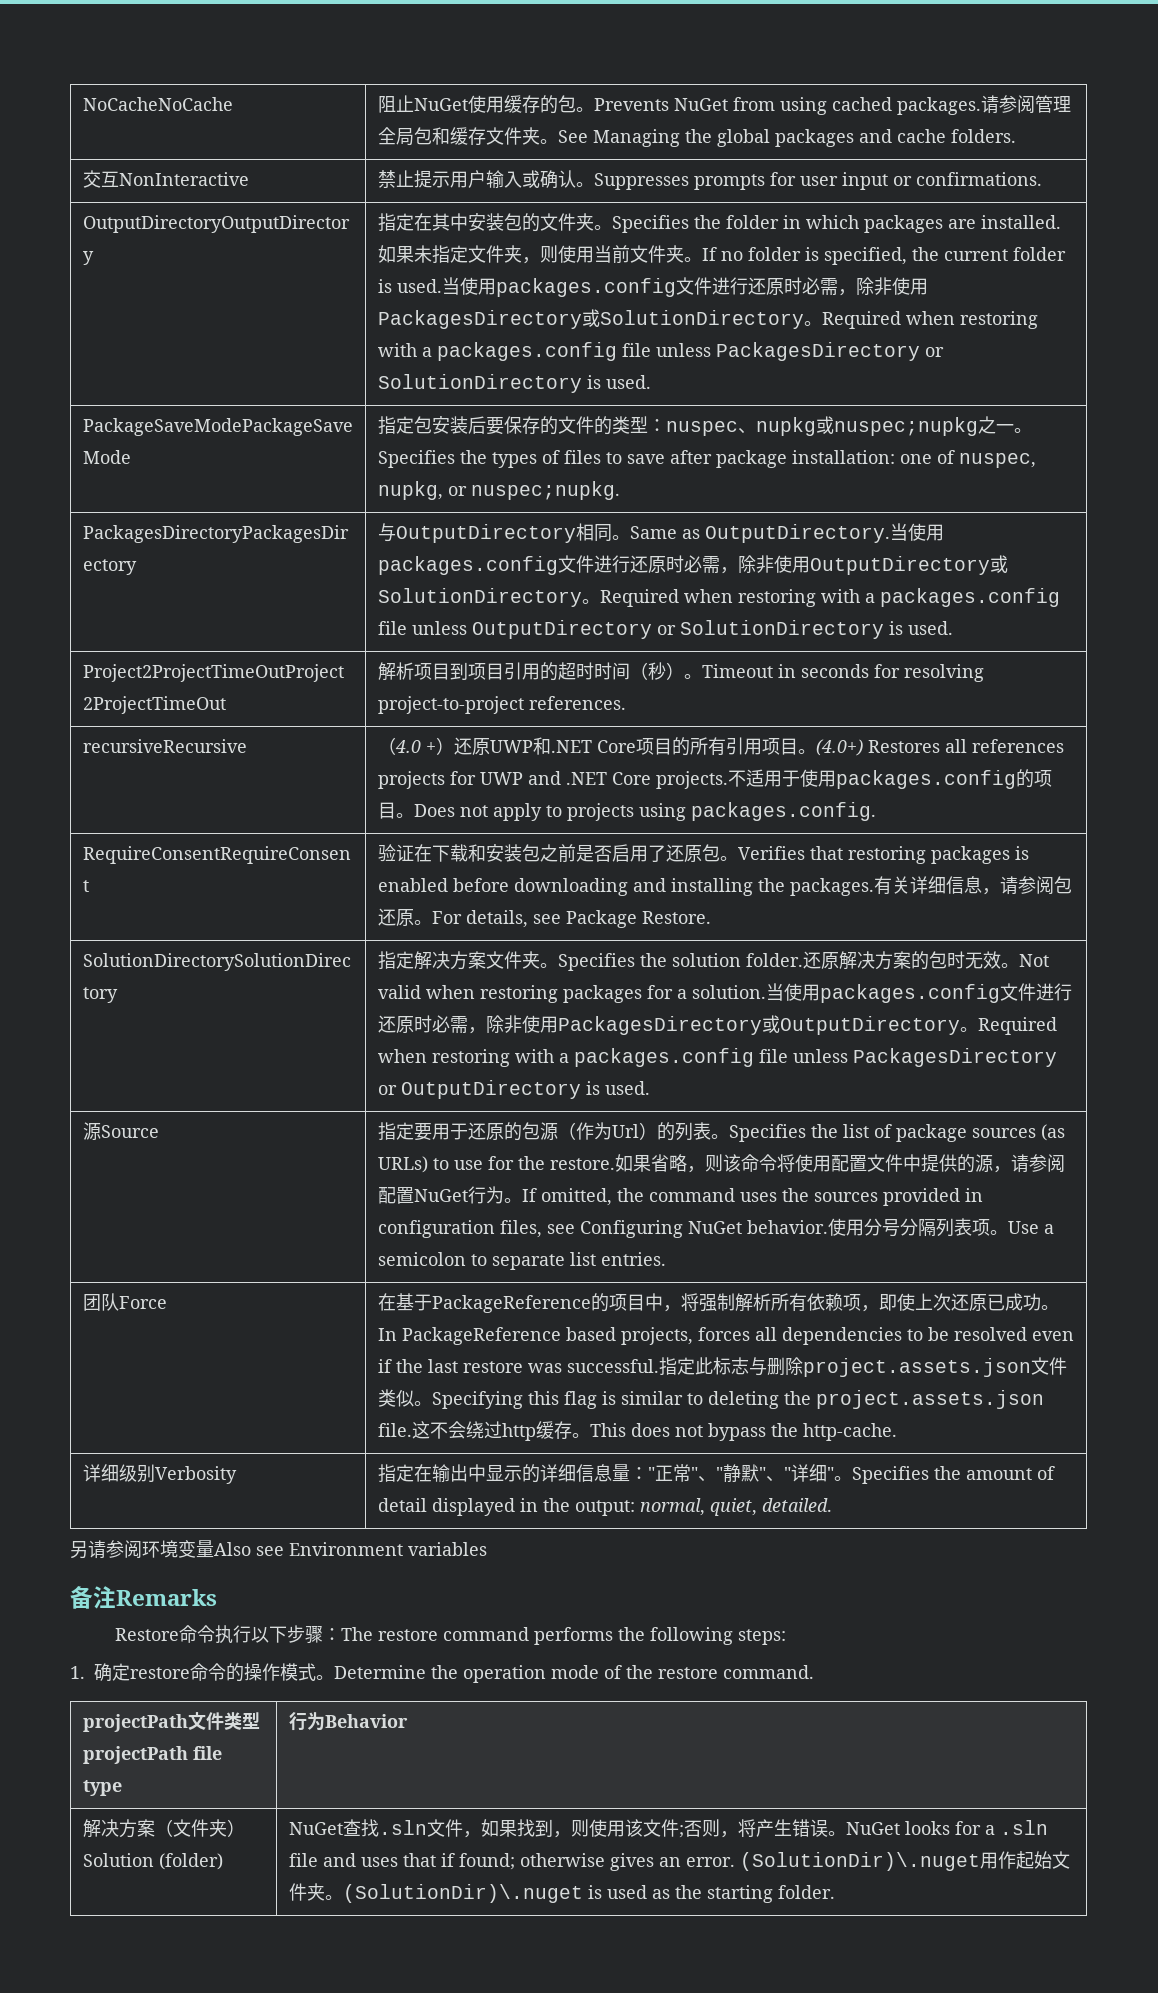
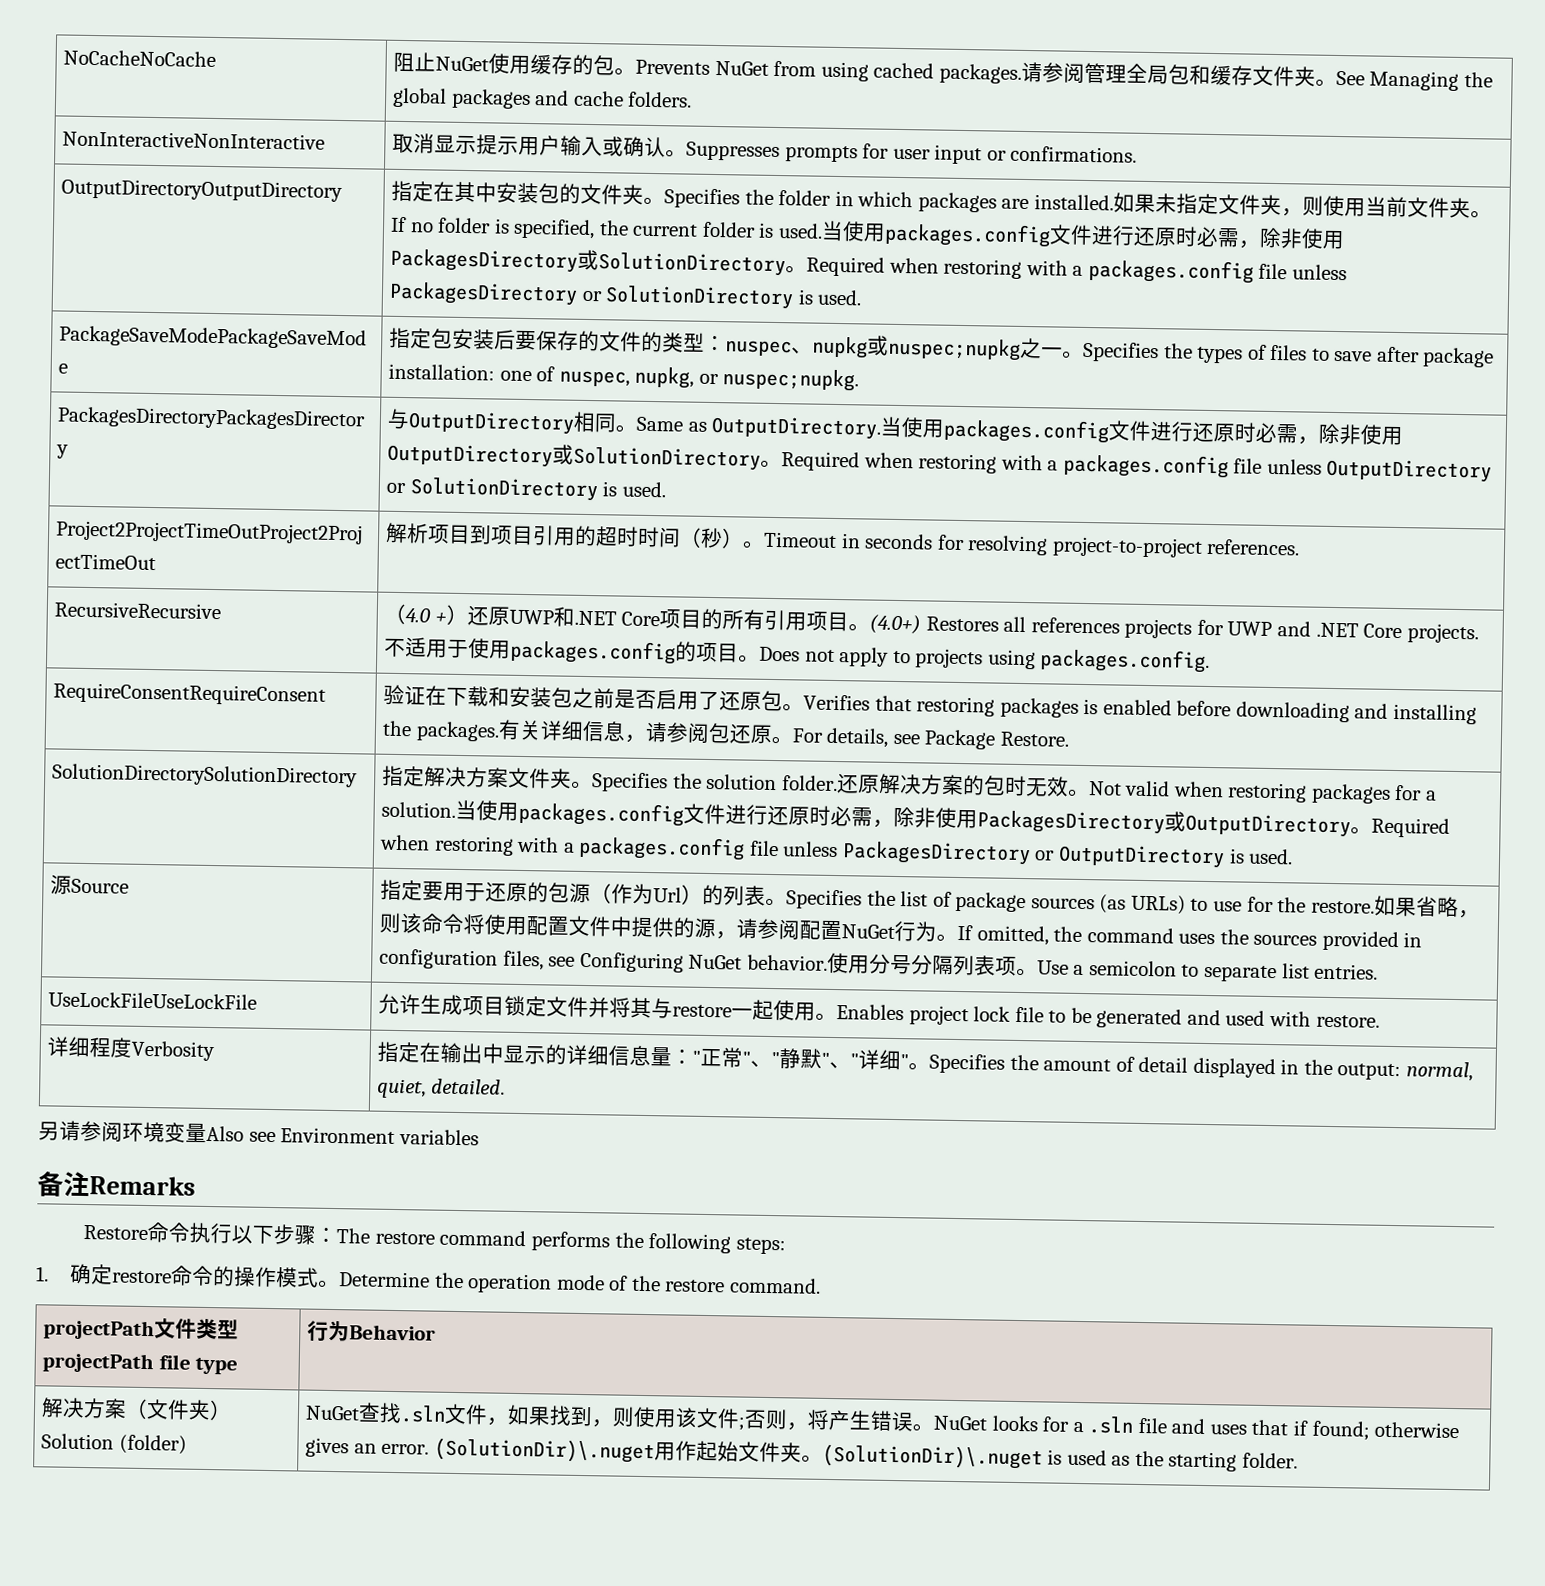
- 交互NonInteractive | 禁止提示用户输入或确认。Suppresses prompts for user input or confirmations.
+ NonInteractiveNonInteractive | 取消显示提示用户输入或确认。Suppresses prompts for user input or confirmations.
- recursiveRecursive | （4.0 +）还原UWP和.NET Core项目的所有引用项目。(4.0+) Restores all references projects for UWP and .NET Core projects.不适用于使用packages.config的项目。Does not apply to projects using packages.config.
+ RecursiveRecursive | （4.0 +）还原UWP和.NET Core项目的所有引用项目。(4.0+) Restores all references projects for UWP and .NET Core projects.不适用于使用packages.config的项目。Does not apply to projects using packages.config.
- 团队Force | 在基于PackageReference的项目中，将强制解析所有依赖项，即使上次还原已成功。In PackageReference based projects, forces all dependencies to be resolved even if the last restore was successful.指定此标志与删除project.assets.json文件类似。Specifying this flag is similar to deleting the project.assets.json file.这不会绕过http缓存。This does not bypass the http-cache.
- 详细级别Verbosity | 指定在输出中显示的详细信息量："正常"、"静默"、"详细"。Specifies the amount of detail displayed in the output: normal, quiet, detailed.
+ UseLockFileUseLockFile | 允许生成项目锁定文件并将其与restore一起使用。Enables project lock file to be generated and used with restore.
+ 详细程度Verbosity | 指定在输出中显示的详细信息量："正常"、"静默"、"详细"。Specifies the amount of detail displayed in the output: normal, quiet, detailed.

